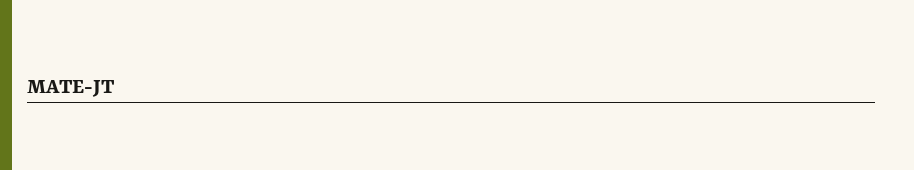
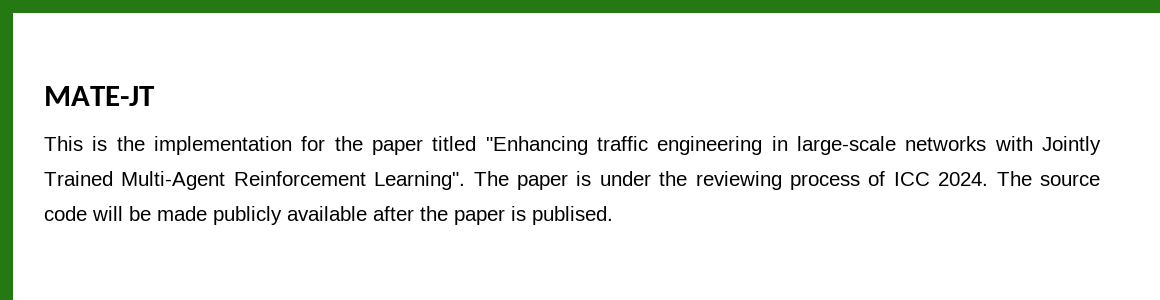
+ This is the implementation for the paper titled "Enhancing traffic engineering in large-scale networks with Jointly Trained Multi-Agent Reinforcement Learning". The paper is under the reviewing process of ICC 2024. The source code will be made publicly available after the paper is publised.

